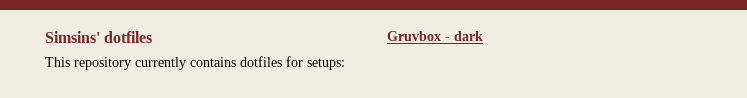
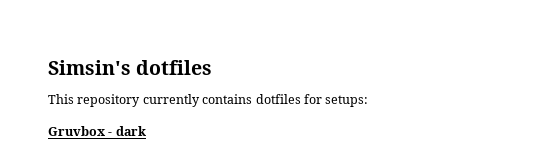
- Simsins' dotfiles
+ Simsin's dotfiles

